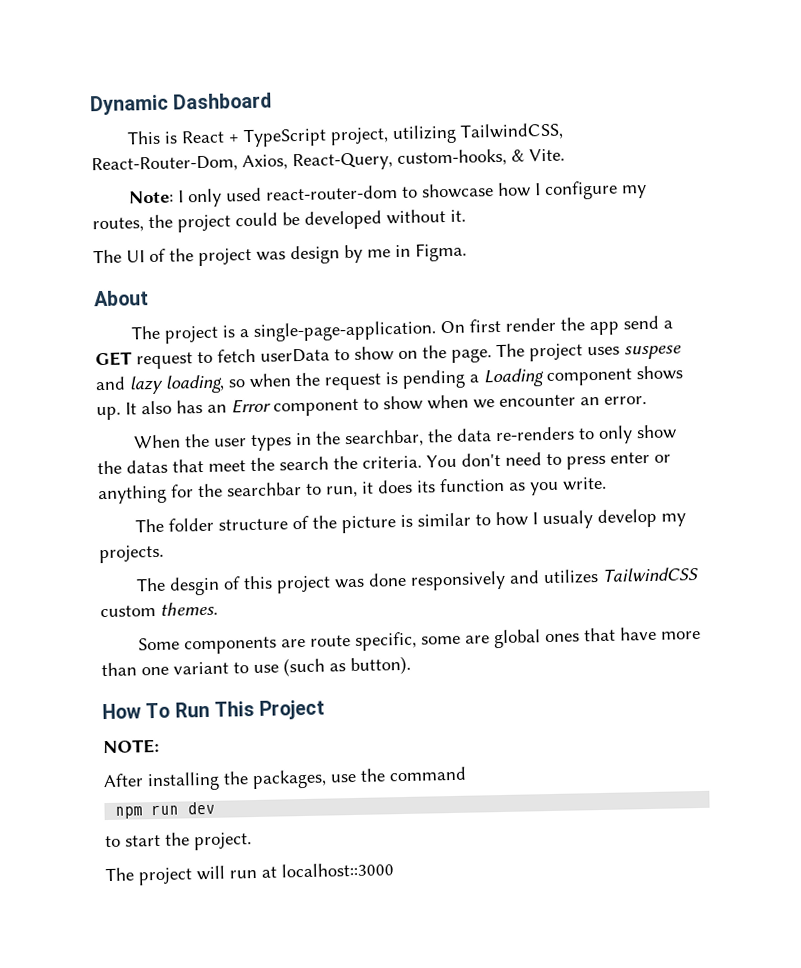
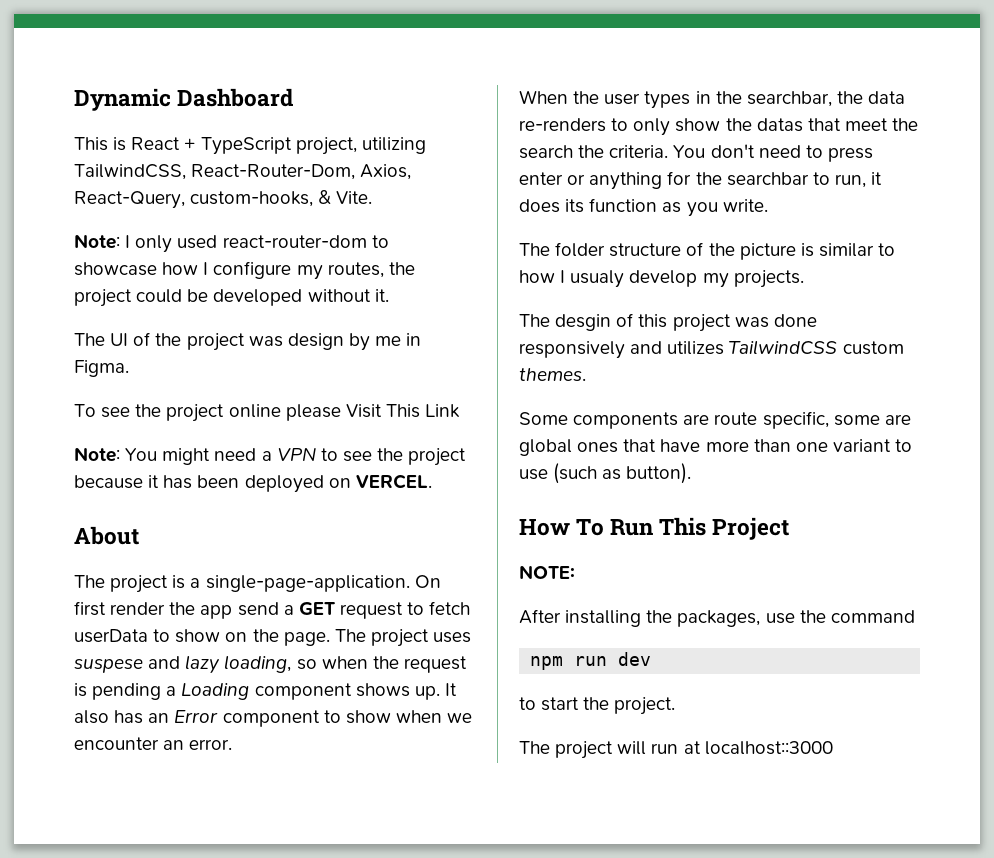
+ To see the project online please Visit This Link
+ Note: You might need a VPN to see the project because it has been deployed on VERCEL.

